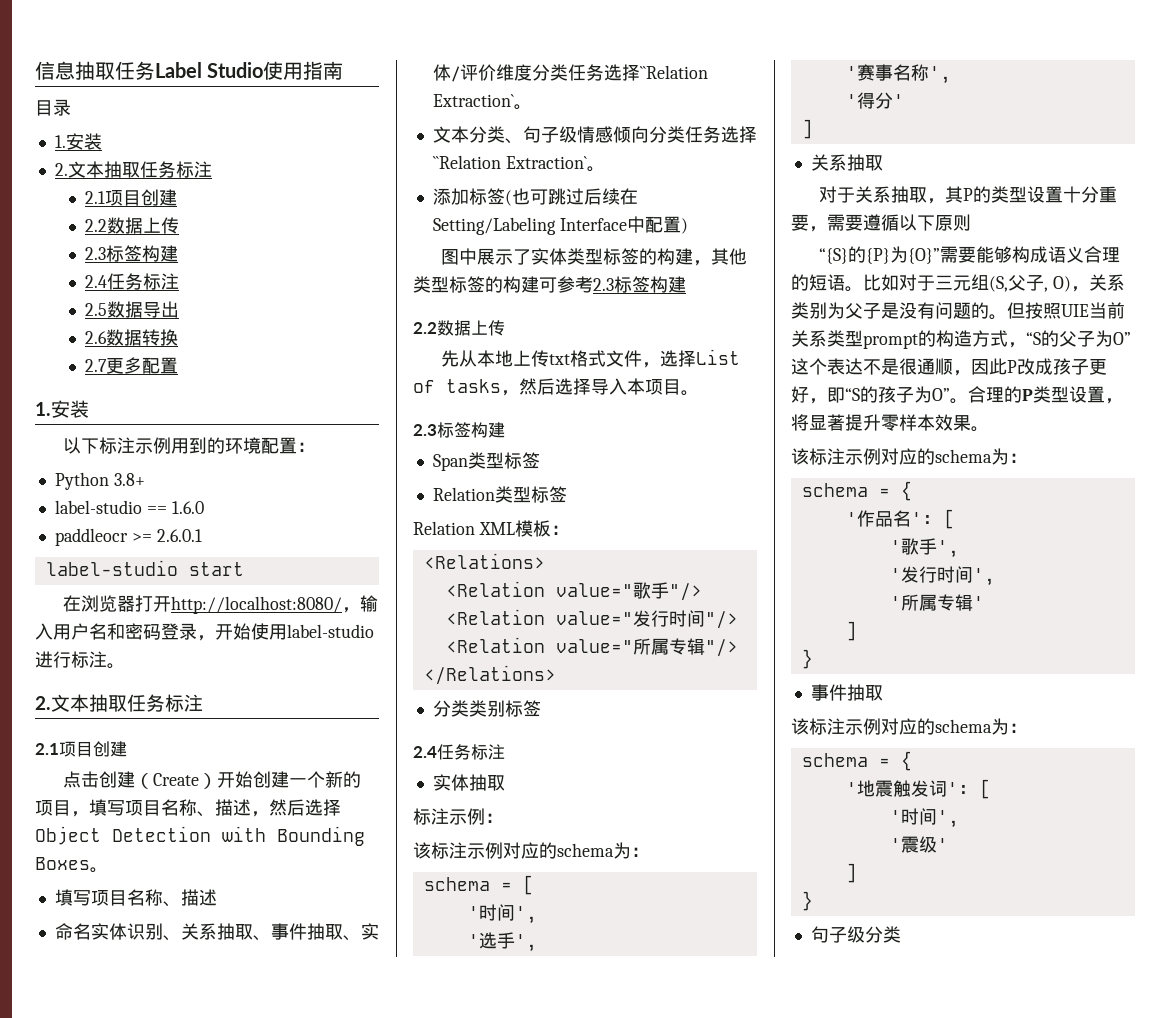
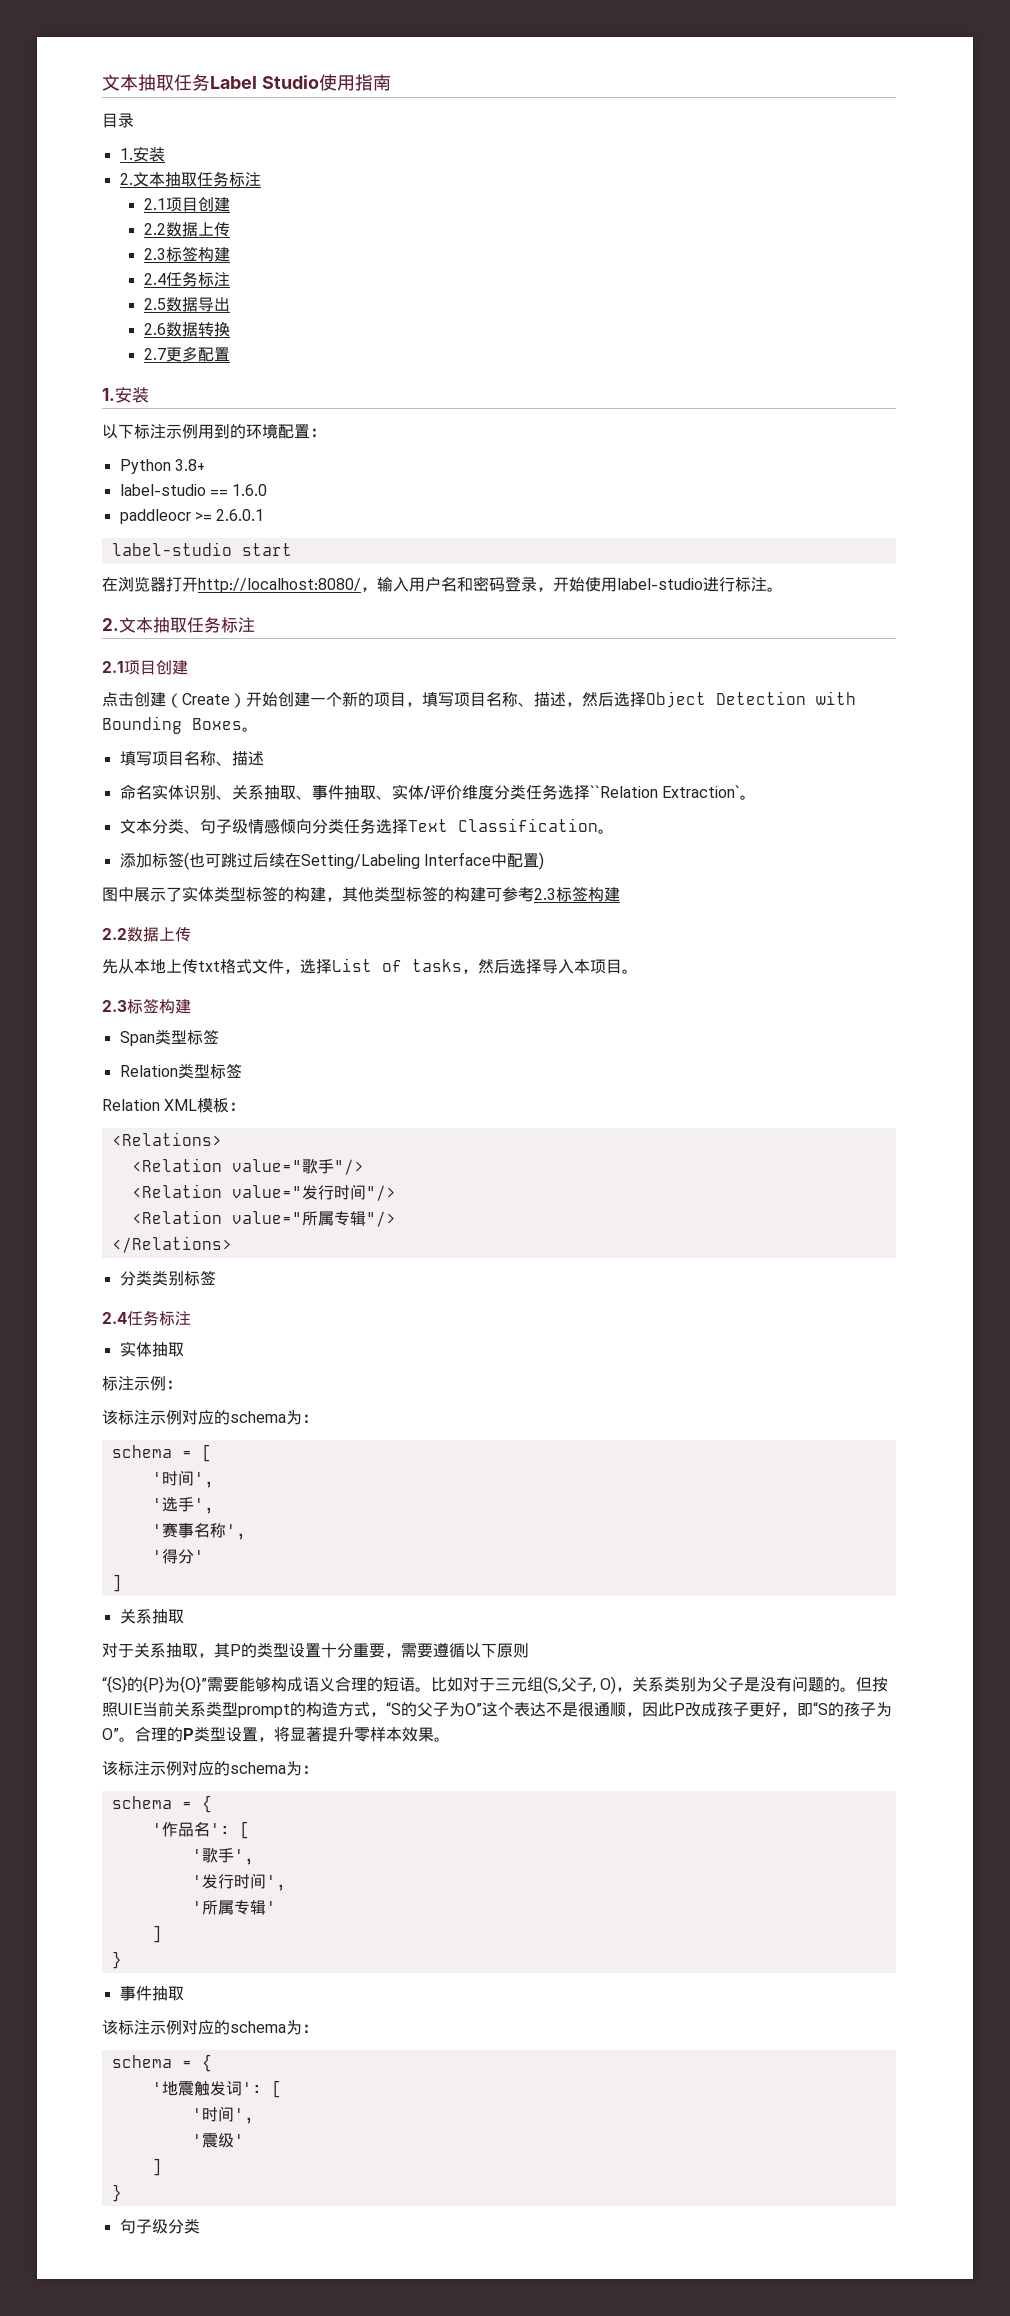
- 信息抽取任务Label Studio使用指南
+ 文本抽取任务Label Studio使用指南
- 文本分类、句子级情感倾向分类任务选择``Relation Extraction`。
+ 文本分类、句子级情感倾向分类任务选择Text Classification。

